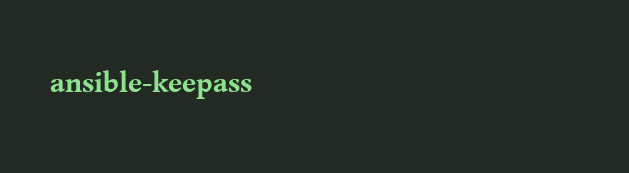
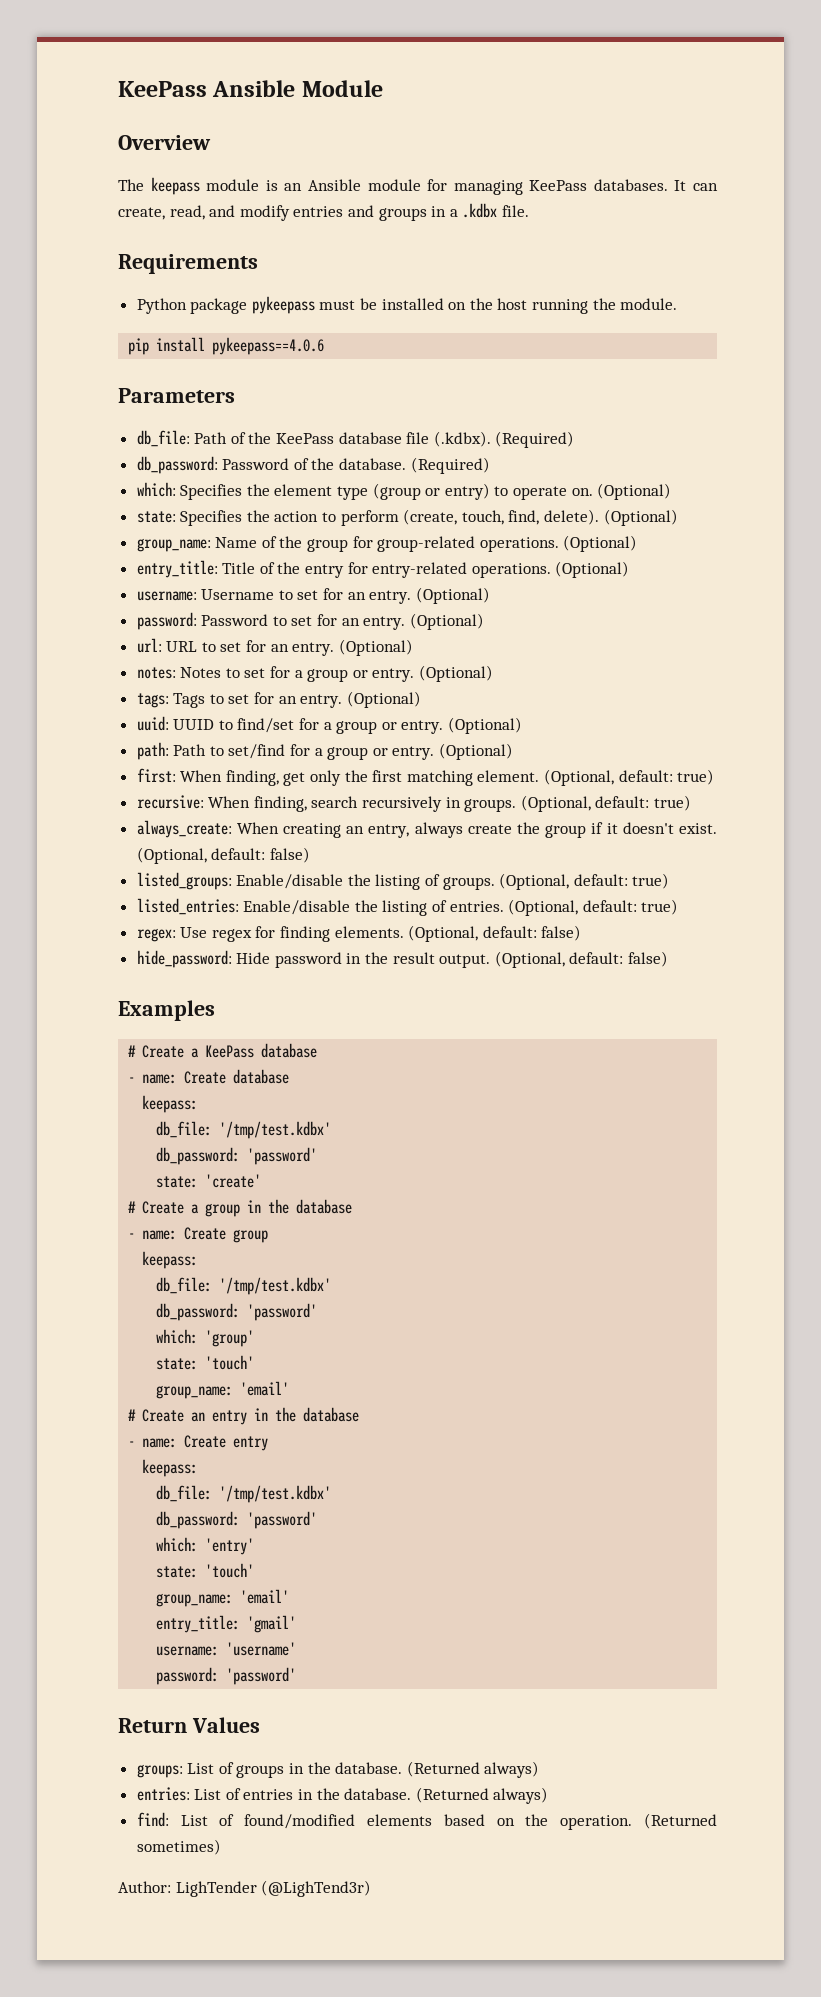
- ansible-keepass
+ KeePass Ansible Module
+ Overview
+ The keepass module is an Ansible module for managing KeePass databases. It can create, read, and modify entries and groups in a .kdbx file.
+ Requirements
+ Python package pykeepass must be installed on the host running the module.
+ pip install pykeepass==4.0.6
+ Parameters
+ db_file: Path of the KeePass database file (.kdbx). (Required)
+ db_password: Password of the database. (Required)
+ which: Specifies the element type (group or entry) to operate on. (Optional)
+ state: Specifies the action to perform (create, touch, find, delete). (Optional)
+ group_name: Name of the group for group-related operations. (Optional)
+ entry_title: Title of the entry for entry-related operations. (Optional)
+ username: Username to set for an entry. (Optional)
+ password: Password to set for an entry. (Optional)
+ url: URL to set for an entry. (Optional)
+ notes: Notes to set for a group or entry. (Optional)
+ tags: Tags to set for an entry. (Optional)
+ uuid: UUID to find/set for a group or entry. (Optional)
+ path: Path to set/find for a group or entry. (Optional)
+ first: When finding, get only the first matching element. (Optional, default: true)
+ recursive: When finding, search recursively in groups. (Optional, default: true)
+ always_create: When creating an entry, always create the group if it doesn't exist. (Optional, default: false)
+ listed_groups: Enable/disable the listing of groups. (Optional, default: true)
+ listed_entries: Enable/disable the listing of entries. (Optional, default: true)
+ regex: Use regex for finding elements. (Optional, default: false)
+ hide_password: Hide password in the result output. (Optional, default: false)
+ Examples
+ # Create a KeePass database
+ - name: Create database
+ keepass:
+ db_file: '/tmp/test.kdbx'
+ db_password: 'password'
+ state: 'create'
+ # Create a group in the database
+ - name: Create group
+ keepass:
+ db_file: '/tmp/test.kdbx'
+ db_password: 'password'
+ which: 'group'
+ state: 'touch'
+ group_name: 'email'
+ # Create an entry in the database
+ - name: Create entry
+ keepass:
+ db_file: '/tmp/test.kdbx'
+ db_password: 'password'
+ which: 'entry'
+ state: 'touch'
+ group_name: 'email'
+ entry_title: 'gmail'
+ username: 'username'
+ password: 'password'
+ Return Values
+ groups: List of groups in the database. (Returned always)
+ entries: List of entries in the database. (Returned always)
+ find: List of found/modified elements based on the operation. (Returned sometimes)
+ Author: LighTender (@LighTend3r)

